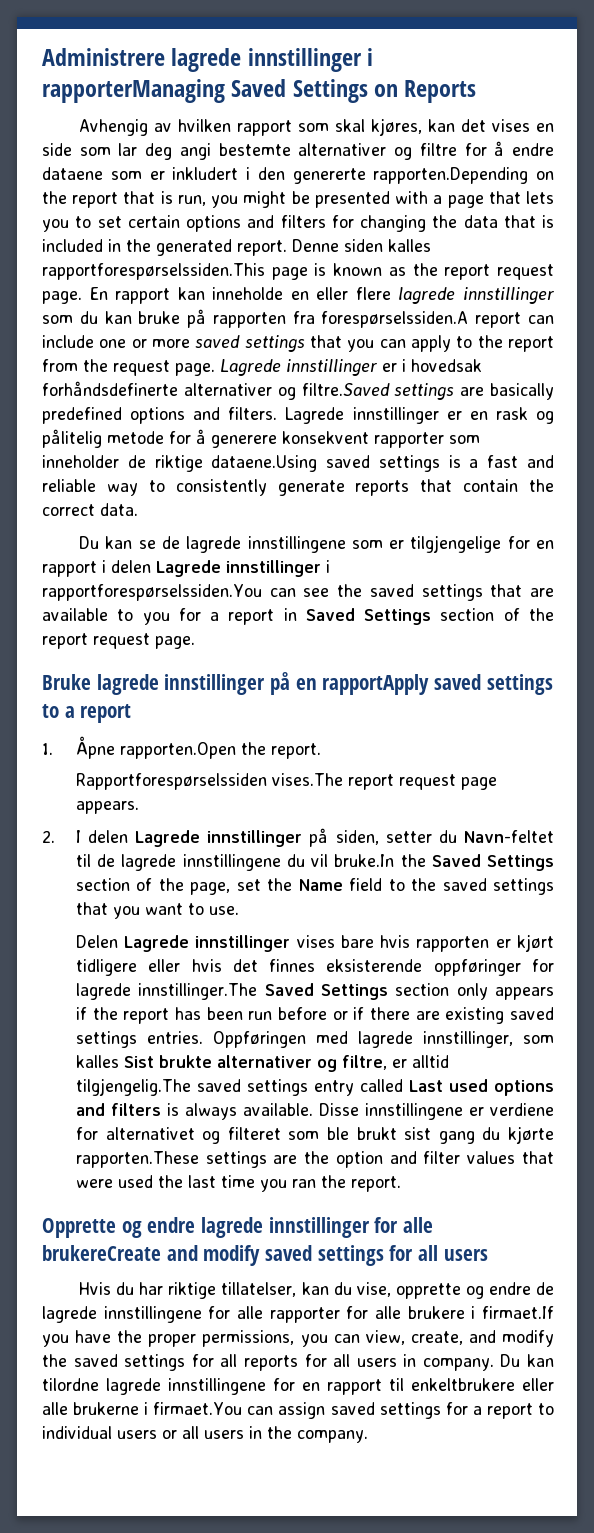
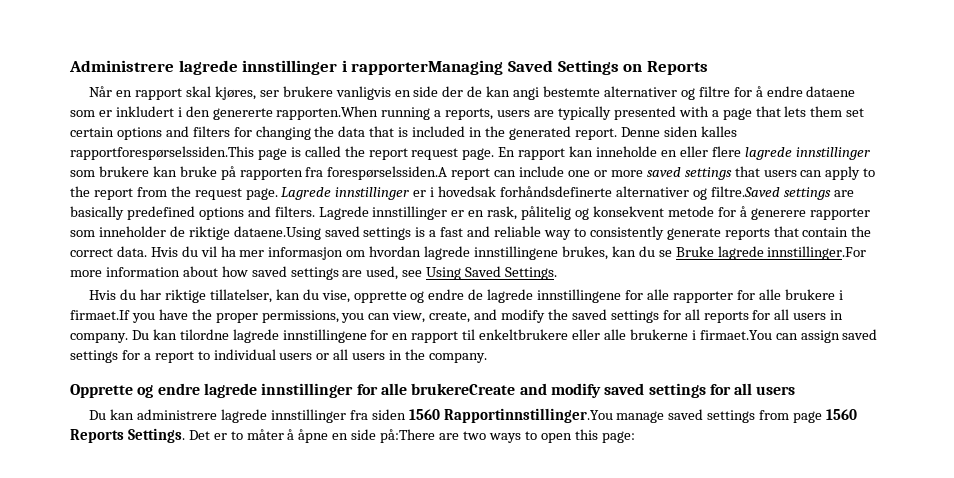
- Avhengig av hvilken rapport som skal kjøres, kan det vises en side som lar deg angi bestemte alternativer og filtre for å endre dataene som er inkludert i den genererte rapporten.Depending on the report that is run, you might be presented with a page that lets you to set certain options and filters for changing the data that is included in the generated report.
+ Når en rapport skal kjøres, ser brukere vanligvis en side der de kan angi bestemte alternativer og filtre for å endre dataene som er inkludert i den genererte rapporten.When running a reports, users are typically presented with a page that lets them set certain options and filters for changing the data that is included in the generated report.
- Denne siden kalles rapportforespørselssiden.This page is known as the report request page.
+ Denne siden kalles rapportforespørselssiden.This page is called the report request page.
- En rapport kan inneholde en eller flere lagrede innstillinger som du kan bruke på rapporten fra forespørselssiden.A report can include one or more saved settings that you can apply to the report from the request page.
+ En rapport kan inneholde en eller flere lagrede innstillinger som brukere kan bruke på rapporten fra forespørselssiden.A report can include one or more saved settings that users can apply to the report from the request page.
- Lagrede innstillinger er en rask og pålitelig metode for å generere konsekvent rapporter som inneholder de riktige dataene.Using saved settings is a fast and reliable way to consistently generate reports that contain the correct data.
- Du kan se de lagrede innstillingene som er tilgjengelige for en rapport i delen Lagrede innstillinger i rapportforespørselssiden.You can see the saved settings that are available to you for a report in Saved Settings section of the report request page.
- Bruke lagrede innstillinger på en rapportApply saved settings to a report
- 1. Åpne rapporten.Open the report.
- Rapportforespørselssiden vises.The report request page appears.
- 2. I delen Lagrede innstillinger på siden, setter du Navn-feltet til de lagrede innstillingene du vil bruke.In the Saved Settings section of the page, set the Name field to the saved settings that you want to use.
- Delen Lagrede innstillinger vises bare hvis rapporten er kjørt tidligere eller hvis det finnes eksisterende oppføringer for lagrede innstillinger.The Saved Settings section only appears if the report has been run before or if there are existing saved settings entries. Oppføringen med lagrede innstillinger, som kalles Sist brukte alternativer og filtre, er alltid tilgjengelig.The saved settings entry called Last used options and filters is always available. Disse innstillingene er verdiene for alternativet og filteret som ble brukt sist gang du kjørte rapporten.These settings are the option and filter values that were used the last time you ran the report.
- Opprette og endre lagrede innstillinger for alle brukereCreate and modify saved settings for all users
+ Lagrede innstillinger er en rask, pålitelig og konsekvent metode for å generere rapporter som inneholder de riktige dataene.Using saved settings is a fast and reliable way to consistently generate reports that contain the correct data. Hvis du vil ha mer informasjon om hvordan lagrede innstillingene brukes, kan du se Bruke lagrede innstillinger.For more information about how saved settings are used, see Using Saved Settings.
+ Opprette og endre lagrede innstillinger for alle brukereCreate and modify saved settings for all users
+ Du kan administrere lagrede innstillinger fra siden 1560 Rapportinnstillinger.You manage saved settings from page 1560 Reports Settings. Det er to måter å åpne en side på:There are two ways to open this page:

